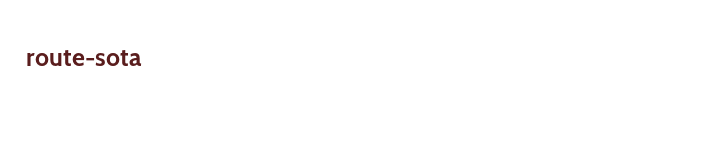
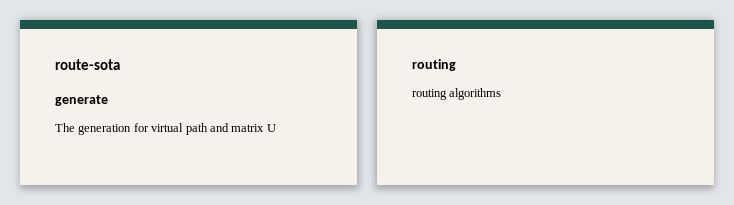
+ generate
+ The generation for virtual path and matrix U
+ routing
+ routing algorithms

